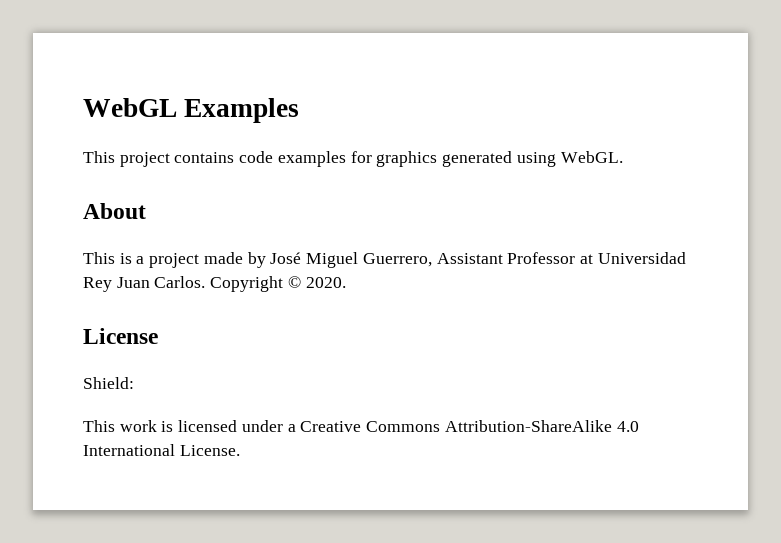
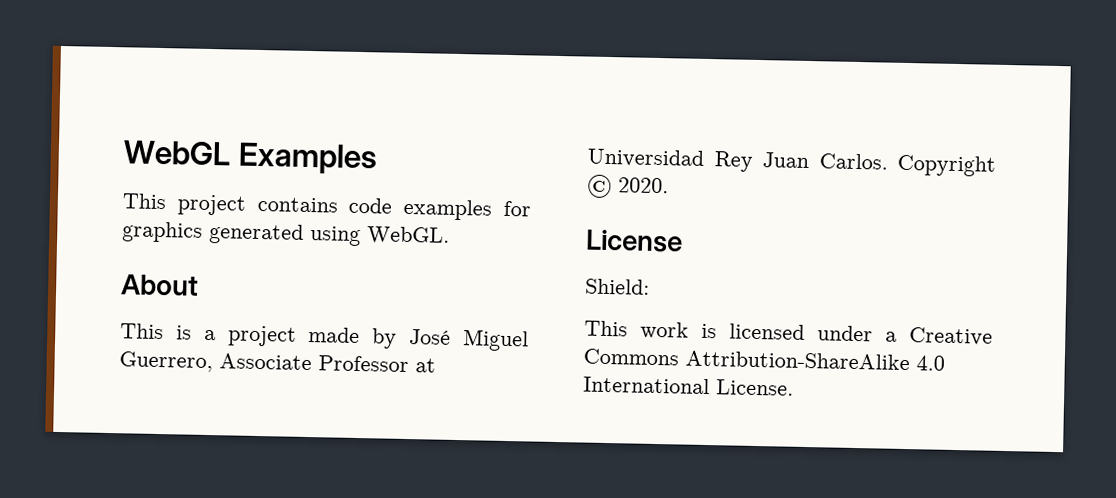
- This is a project made by José Miguel Guerrero, Assistant Professor at Universidad Rey Juan Carlos.
+ This is a project made by José Miguel Guerrero, Associate Professor at Universidad Rey Juan Carlos.

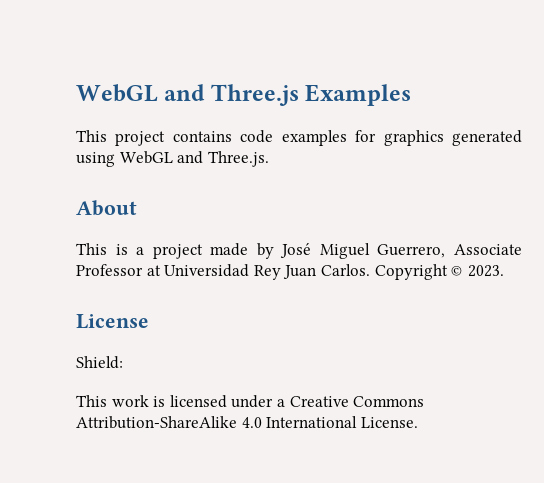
- WebGL Examples
+ WebGL and Three.js Examples
- This project contains code examples for graphics generated using WebGL.
+ This project contains code examples for graphics generated using WebGL and Three.js.
- Copyright © 2020.
+ Copyright © 2023.

